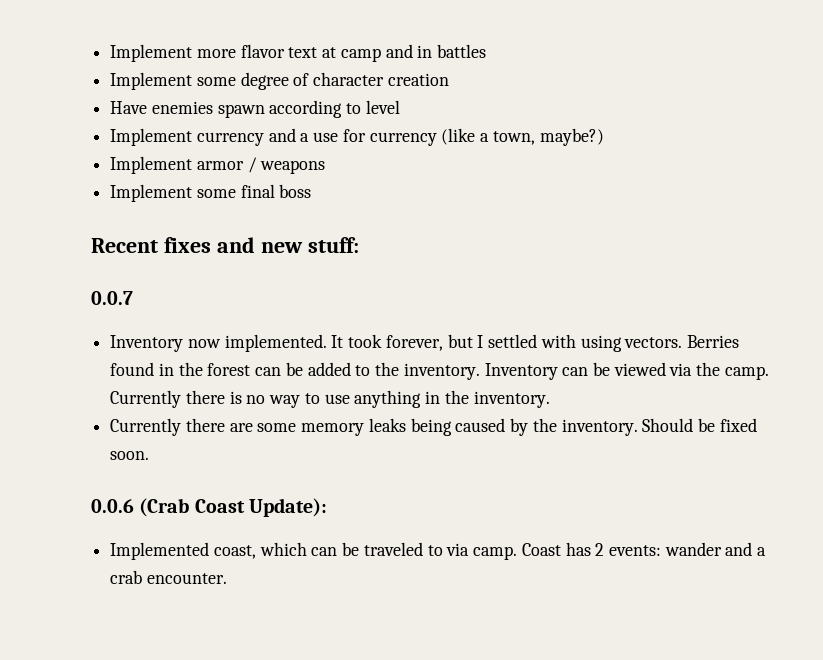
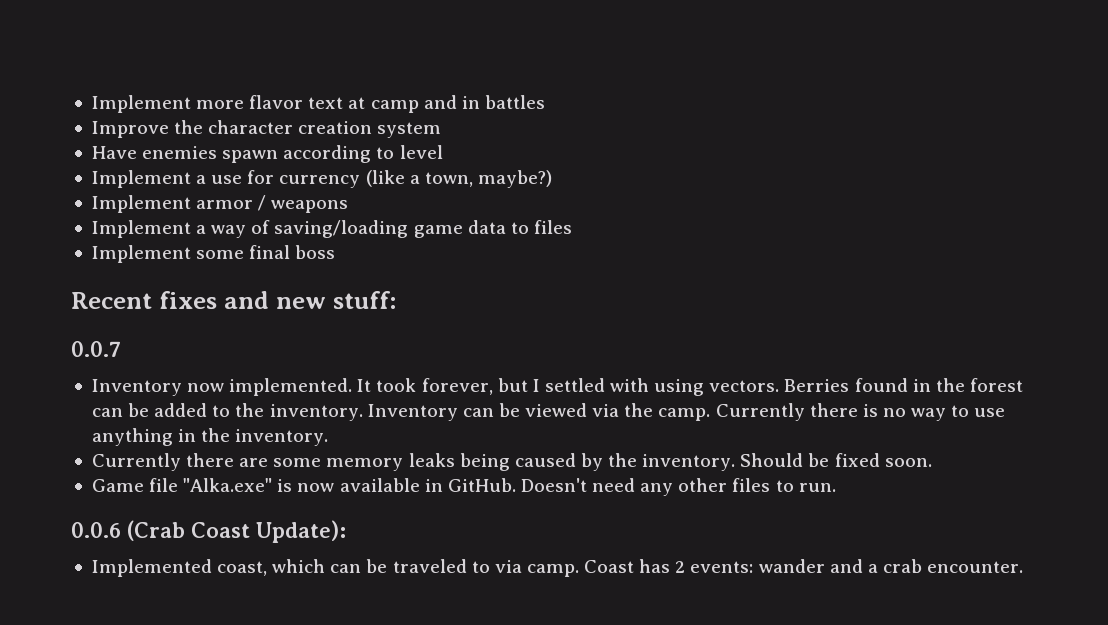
- Implement some degree of character creation
+ Improve the character creation system
- Implement currency and a use for currency (like a town, maybe?)
+ Implement a use for currency (like a town, maybe?)
+ Implement a way of saving/loading game data to files
+ Game file "Alka.exe" is now available in GitHub. Doesn't need any other files to run.

